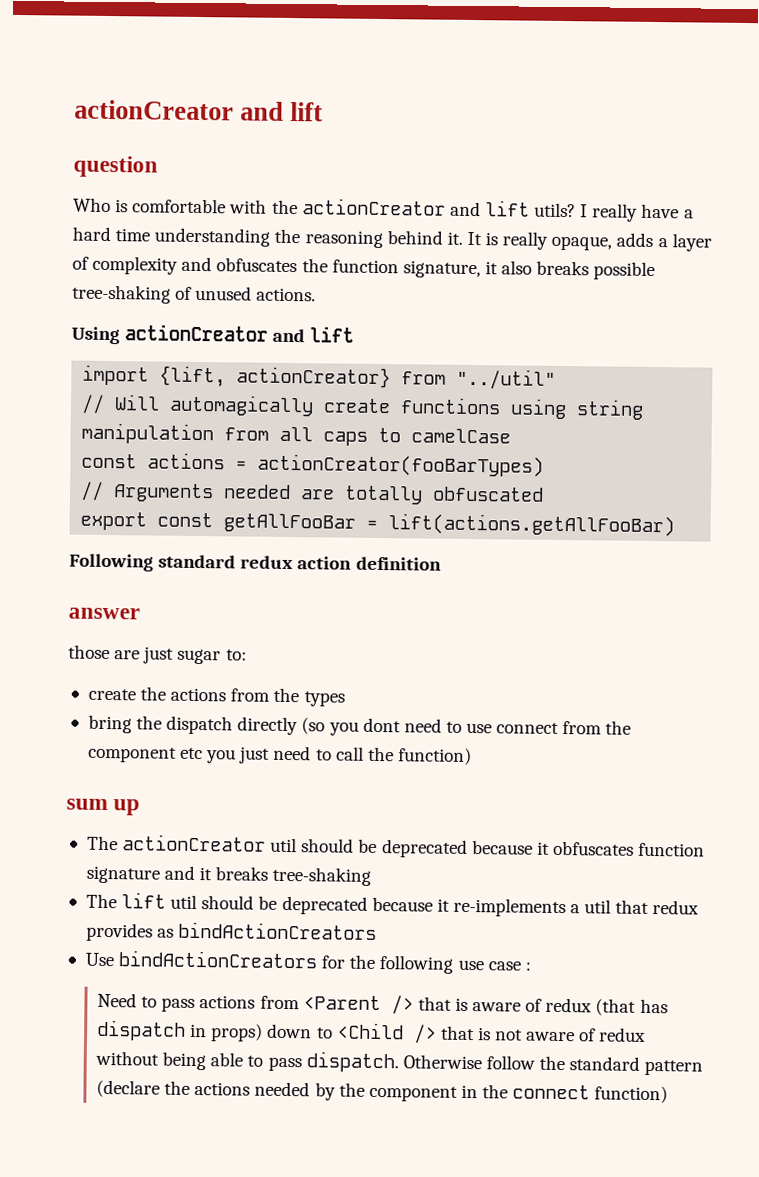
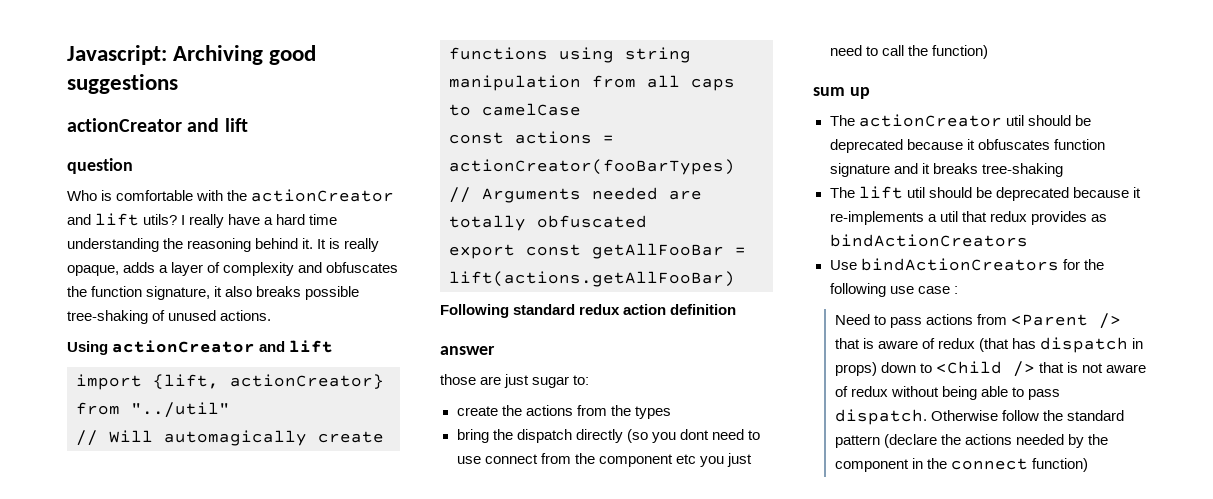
+ Javascript: Archiving good suggestions

